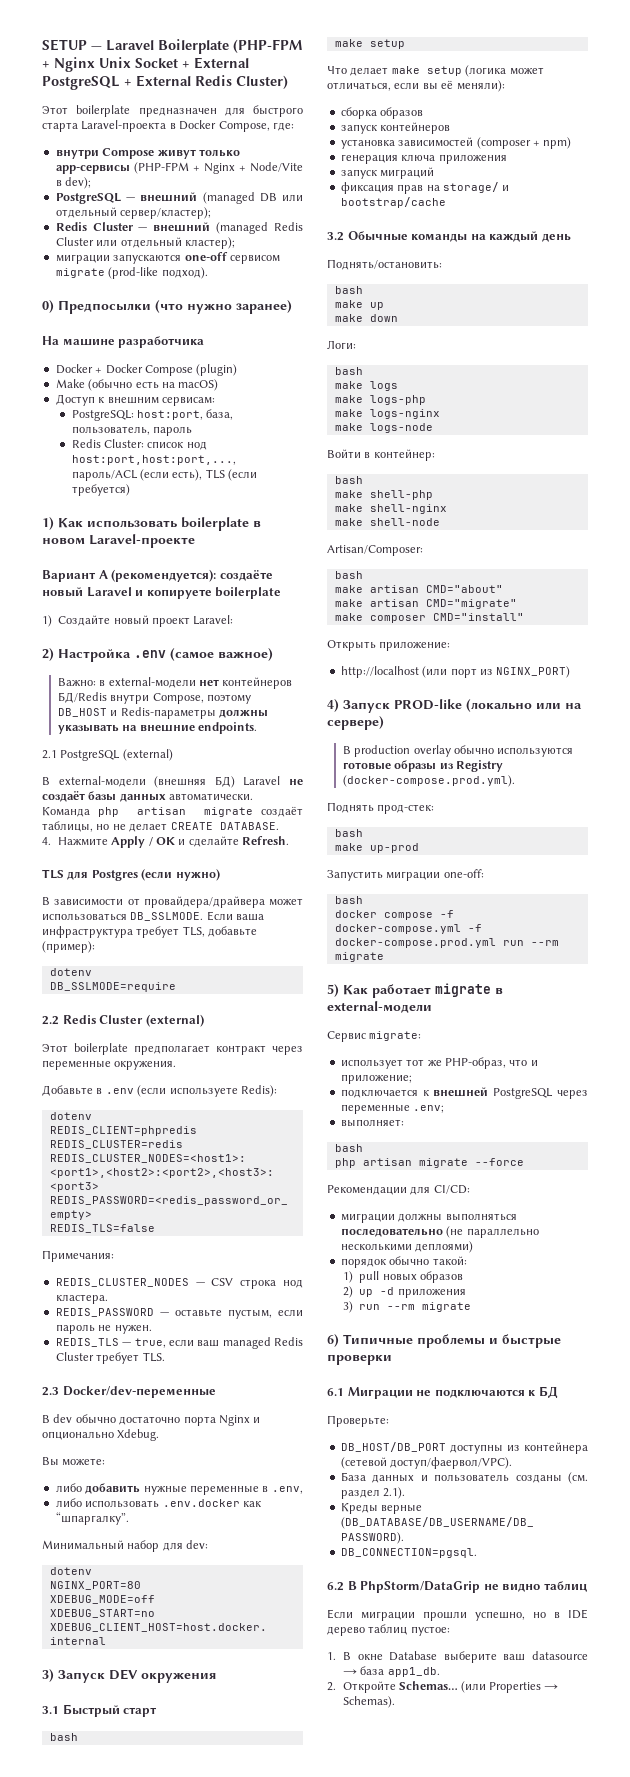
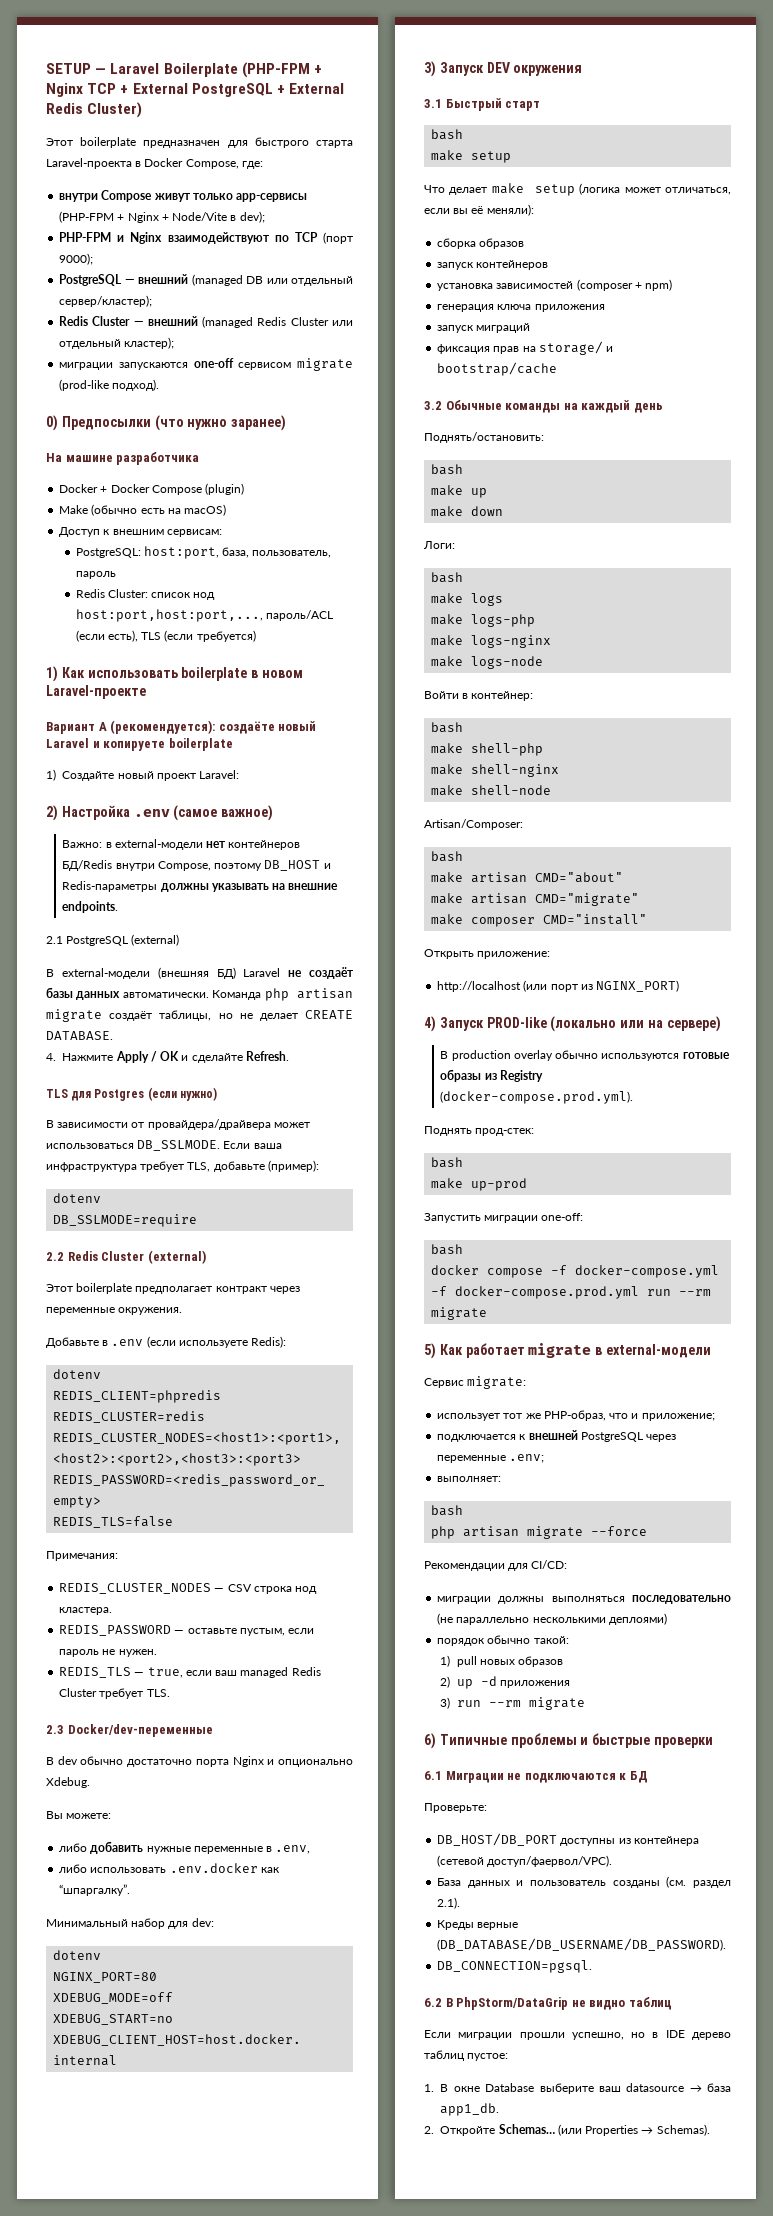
- SETUP — Laravel Boilerplate (PHP-FPM + Nginx Unix Socket + External PostgreSQL + External Redis Cluster)
+ SETUP — Laravel Boilerplate (PHP-FPM + Nginx TCP + External PostgreSQL + External Redis Cluster)
+ PHP-FPM и Nginx взаимодействуют по TCP (порт 9000);

